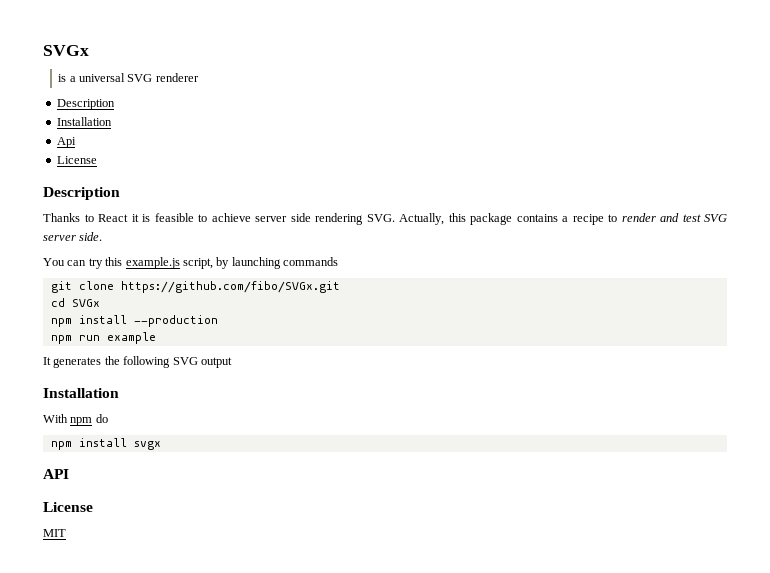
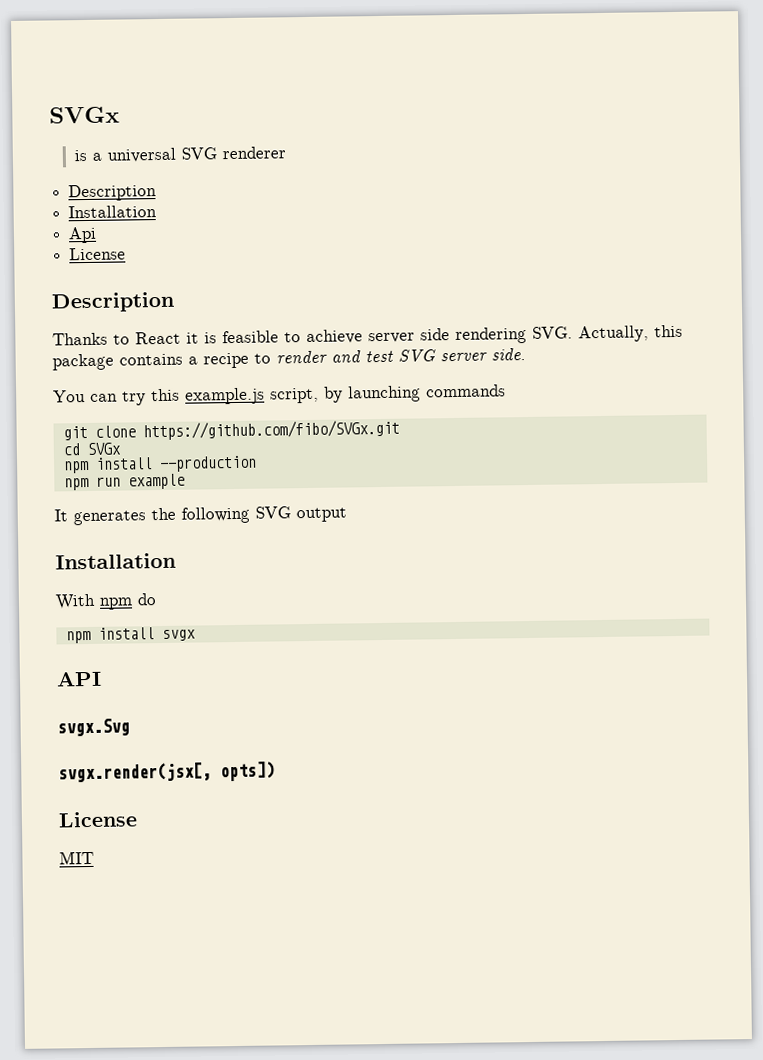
+ svgx.Svg
+ svgx.render(jsx[, opts])

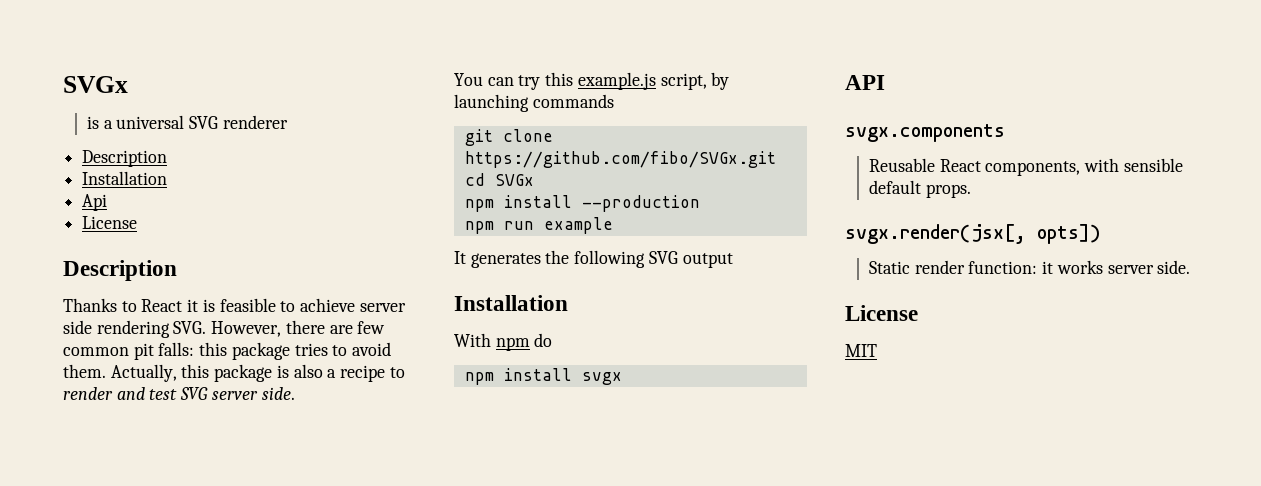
- Thanks to React it is feasible to achieve server side rendering SVG. Actually, this package contains a recipe to render and test SVG server side.
+ Thanks to React it is feasible to achieve server side rendering SVG. However, there are few common pit falls: this package tries to avoid them. Actually, this package is also a recipe to render and test SVG server side.
- svgx.Svg
+ svgx.components
+ Reusable React components, with sensible default props.
  svgx.render(jsx[, opts])
+ Static render function: it works server side.

